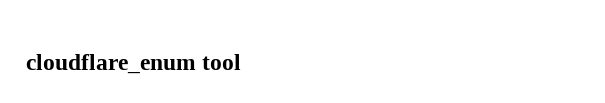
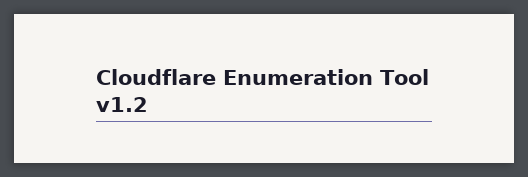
- cloudflare_enum tool
+ Cloudflare Enumeration Tool v1.2

